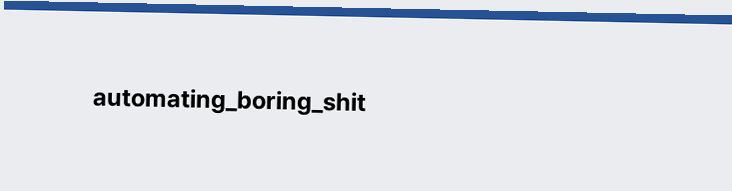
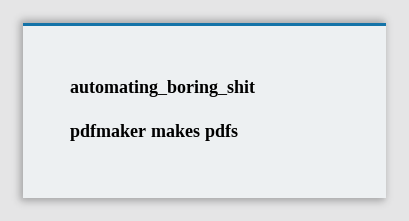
+ pdfmaker makes pdfs

